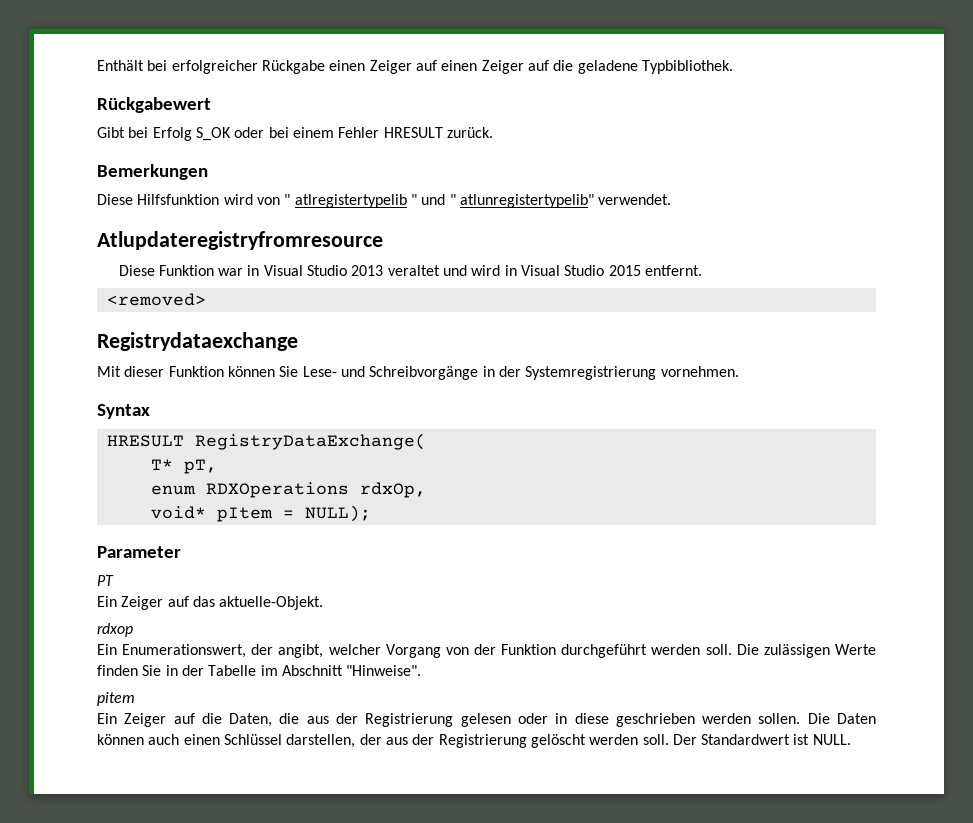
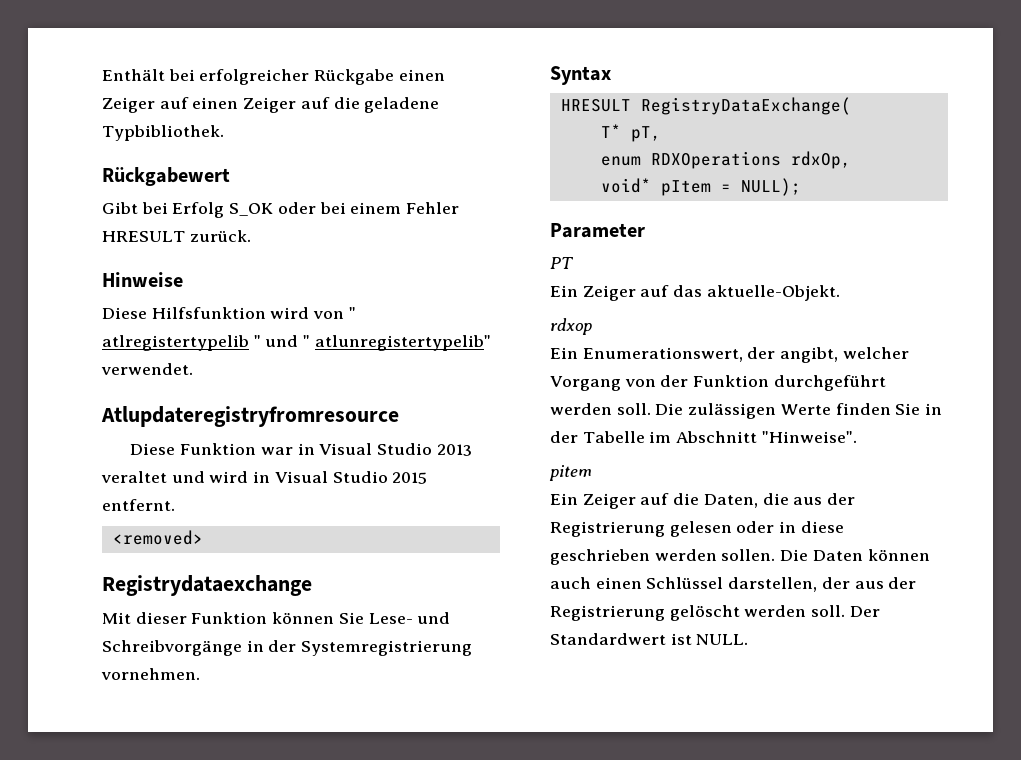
- Bemerkungen
+ Hinweise

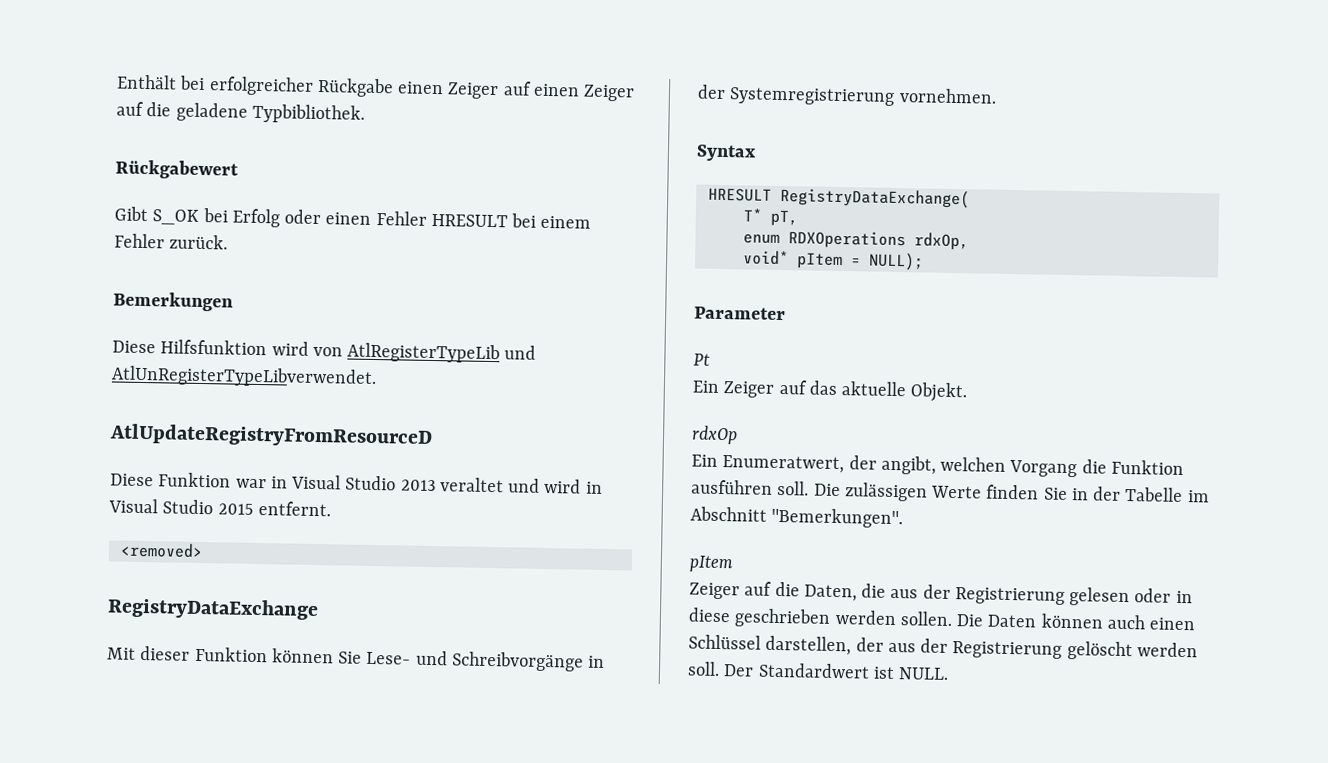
- Gibt bei Erfolg S_OK oder bei einem Fehler HRESULT zurück.
+ Gibt S_OK bei Erfolg oder einen Fehler HRESULT bei einem Fehler zurück.
- Hinweise
+ Bemerkungen
- Diese Hilfsfunktion wird von " atlregistertypelib " und " atlunregistertypelib" verwendet.
- Atlupdateregistryfromresource
+ Diese Hilfsfunktion wird von AtlRegisterTypeLib und AtlUnRegisterTypeLibverwendet.
+ AtlUpdateRegistryFromResourceD
- Registrydataexchange
+ RegistryDataExchange
- PT
+ Pt
- Ein Zeiger auf das aktuelle-Objekt.
- rdxop
- Ein Enumerationswert, der angibt, welcher Vorgang von der Funktion durchgeführt werden soll.
+ Ein Zeiger auf das aktuelle Objekt.
+ rdxOp
+ Ein Enumeratwert, der angibt, welchen Vorgang die Funktion ausführen soll.
- Die zulässigen Werte finden Sie in der Tabelle im Abschnitt "Hinweise".
- pitem
- Ein Zeiger auf die Daten, die aus der Registrierung gelesen oder in diese geschrieben werden sollen.
+ Die zulässigen Werte finden Sie in der Tabelle im Abschnitt "Bemerkungen".
+ pItem
+ Zeiger auf die Daten, die aus der Registrierung gelesen oder in diese geschrieben werden sollen.

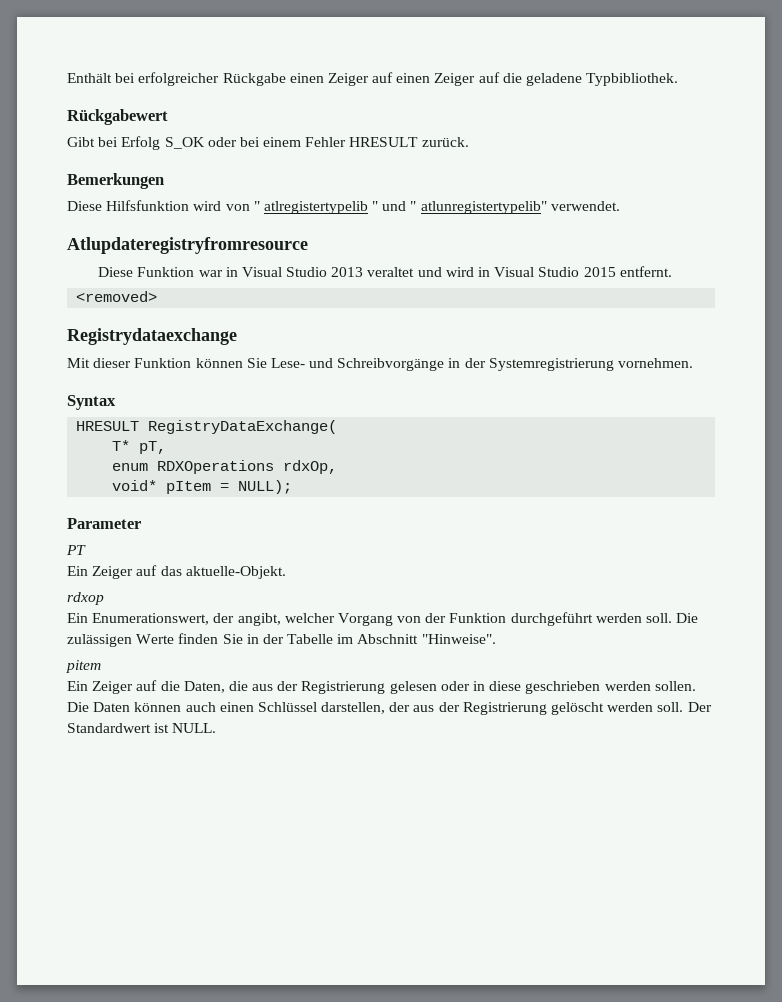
- Gibt S_OK bei Erfolg oder einen Fehler HRESULT bei einem Fehler zurück.
+ Gibt bei Erfolg S_OK oder bei einem Fehler HRESULT zurück.
- Diese Hilfsfunktion wird von AtlRegisterTypeLib und AtlUnRegisterTypeLibverwendet.
- AtlUpdateRegistryFromResourceD
+ Diese Hilfsfunktion wird von " atlregistertypelib " und " atlunregistertypelib" verwendet.
+ Atlupdateregistryfromresource
- RegistryDataExchange
+ Registrydataexchange
- Pt
+ PT
- Ein Zeiger auf das aktuelle Objekt.
- rdxOp
- Ein Enumeratwert, der angibt, welchen Vorgang die Funktion ausführen soll.
+ Ein Zeiger auf das aktuelle-Objekt.
+ rdxop
+ Ein Enumerationswert, der angibt, welcher Vorgang von der Funktion durchgeführt werden soll.
- Die zulässigen Werte finden Sie in der Tabelle im Abschnitt "Bemerkungen".
- pItem
- Zeiger auf die Daten, die aus der Registrierung gelesen oder in diese geschrieben werden sollen.
+ Die zulässigen Werte finden Sie in der Tabelle im Abschnitt "Hinweise".
+ pitem
+ Ein Zeiger auf die Daten, die aus der Registrierung gelesen oder in diese geschrieben werden sollen.

